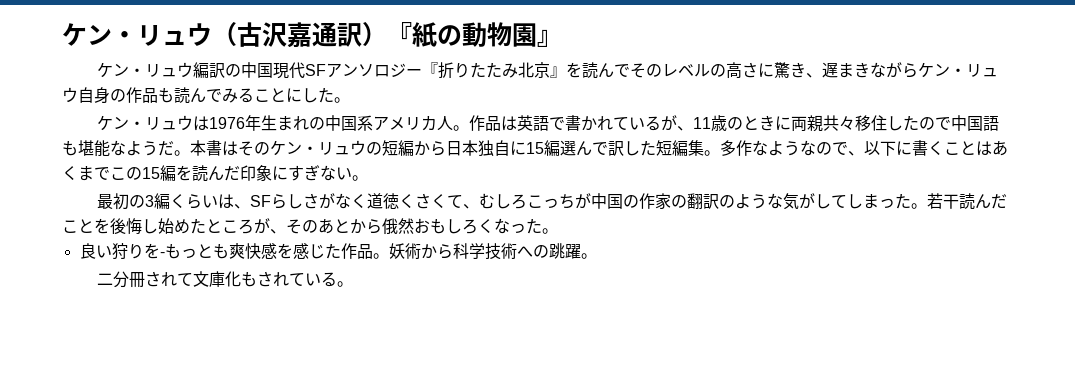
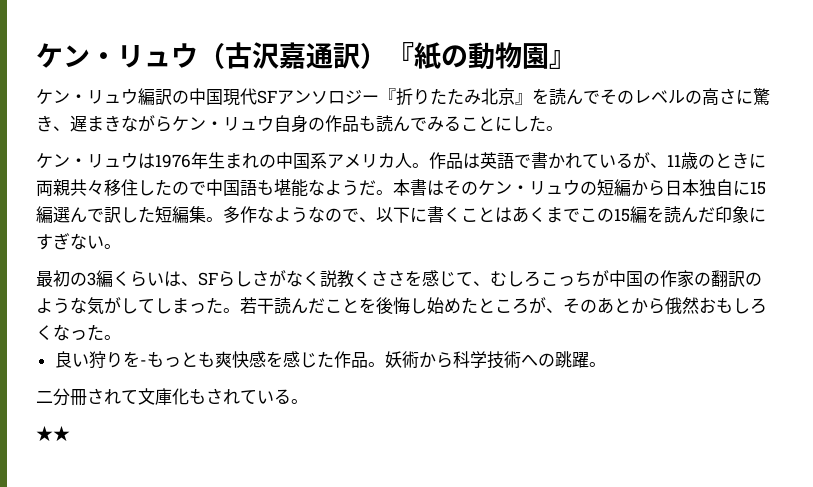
- 最初の3編くらいは、SFらしさがなく道徳くさくて、むしろこっちが中国の作家の翻訳のような気がしてしまった。
+ 最初の3編くらいは、SFらしさがなく説教くささを感じて、むしろこっちが中国の作家の翻訳のような気がしてしまった。
+ ★★

